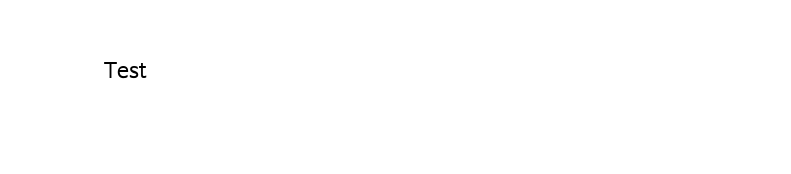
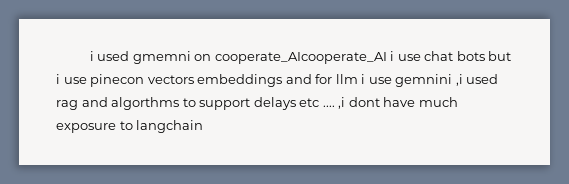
- Test
+ i used gmemni on cooperate_AIcooperate_AI i use chat bots but i use pinecon vectors embeddings and for llm i use gemnini ,i used rag and algorthms to support delays etc .... ,i dont have much exposure to langchain

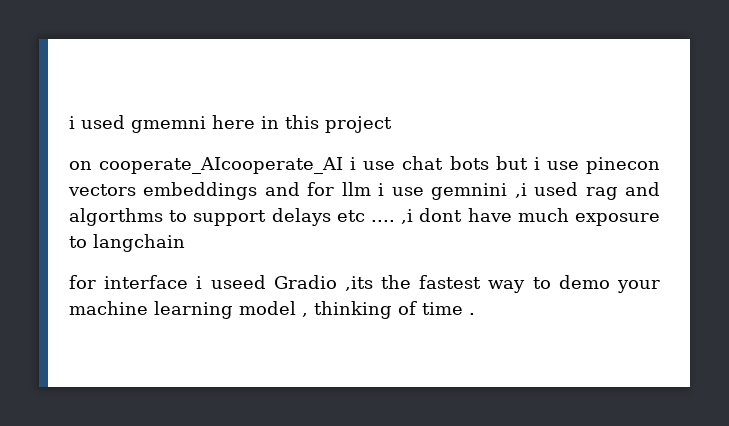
- i used gmemni on cooperate_AIcooperate_AI i use chat bots but i use pinecon vectors embeddings and for llm i use gemnini ,i used rag and algorthms to support delays etc .... ,i dont have much exposure to langchain
+ i used gmemni here in this project
+ on cooperate_AIcooperate_AI i use chat bots but i use pinecon vectors embeddings and for llm i use gemnini ,i used rag and algorthms to support delays etc .... ,i dont have much exposure to langchain
+ for interface i useed Gradio ,its the fastest way to demo your machine learning model , thinking of time .

